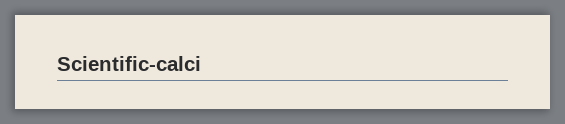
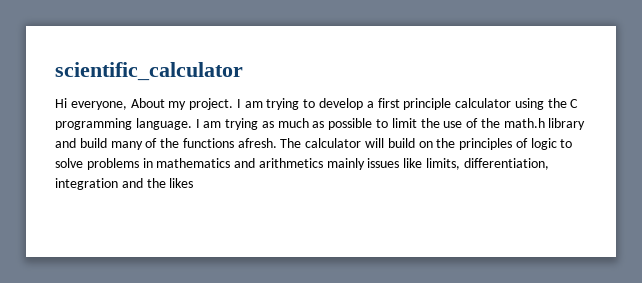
- Scientific-calci
+ scientific_calculator
+ Hi everyone, About my project. I am trying to develop a first principle calculator using the C programming language. I am trying as much as possible to limit the use of the math.h library and build many of the functions afresh. The calculator will build on the principles of logic to solve problems in mathematics and arithmetics mainly issues like limits, differentiation, integration and the likes

